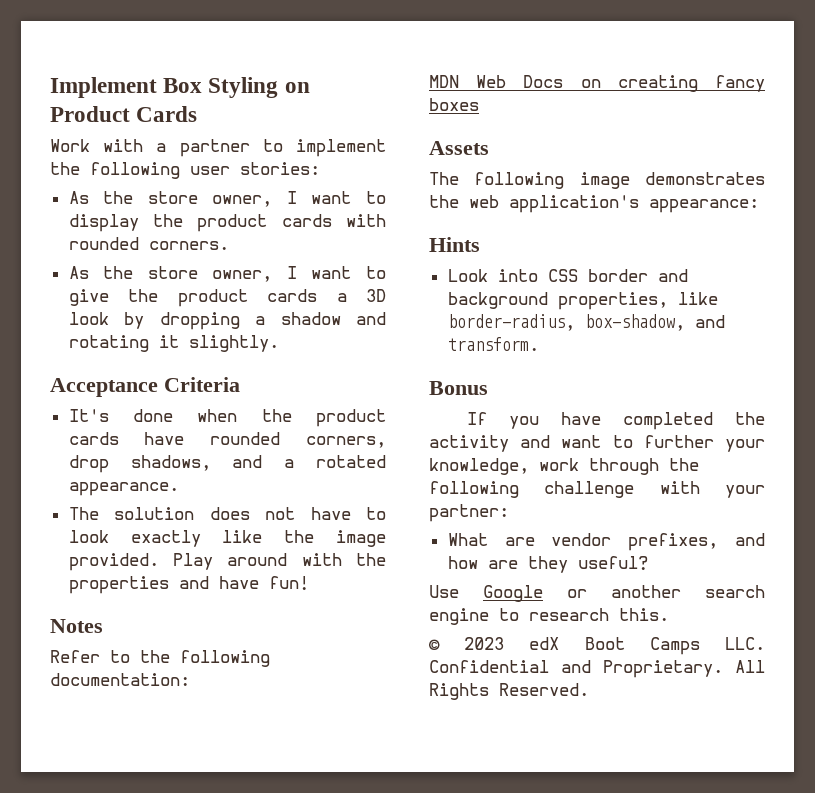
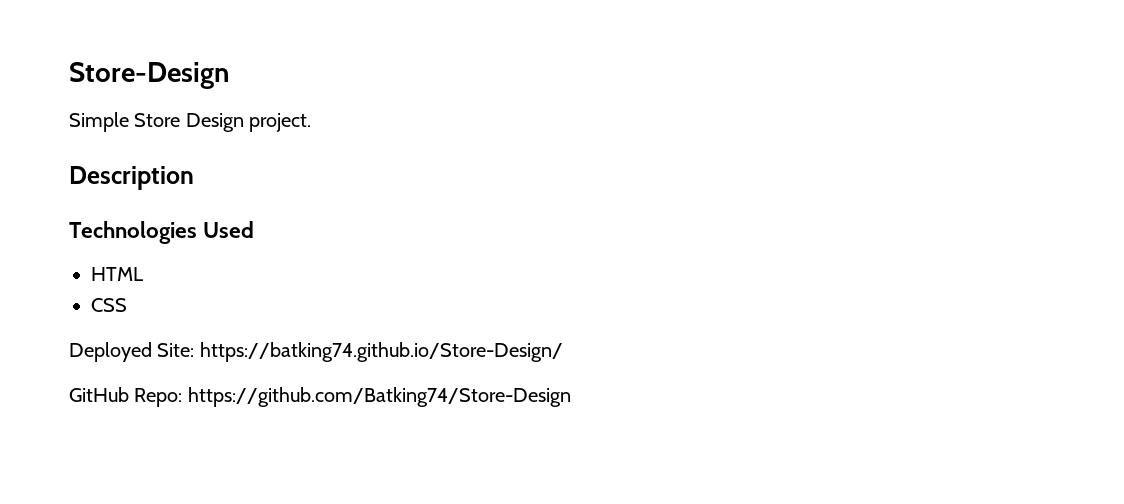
- Implement Box Styling on Product Cards
- Work with a partner to implement the following user stories:
- As the store owner, I want to display the product cards with rounded corners.
- As the store owner, I want to give the product cards a 3D look by dropping a shadow and rotating it slightly.
- Acceptance Criteria
- It's done when the product cards have rounded corners, drop shadows, and a rotated appearance.
- The solution does not have to look exactly like the image provided. Play around with the properties and have fun!
- Notes
- Refer to the following documentation:
- MDN Web Docs on creating fancy boxes
- Assets
- The following image demonstrates the web application's appearance:
- Hints
- Look into CSS border and background properties, like border-radius, box-shadow, and transform.
- Bonus
- If you have completed the activity and want to further your knowledge, work through the following challenge with your partner:
- What are vendor prefixes, and how are they useful?
- Use Google or another search engine to research this.
- © 2023 edX Boot Camps LLC. Confidential and Proprietary. All Rights Reserved.
+ Store-Design
+ Simple Store Design project.
+ Description
+ Technologies Used
+ HTML
+ CSS
+ Deployed Site: https://batking74.github.io/Store-Design/
+ GitHub Repo: https://github.com/Batking74/Store-Design

